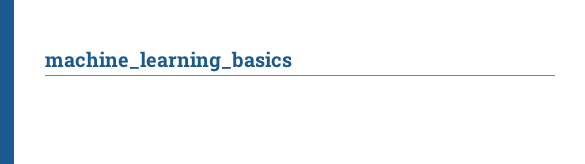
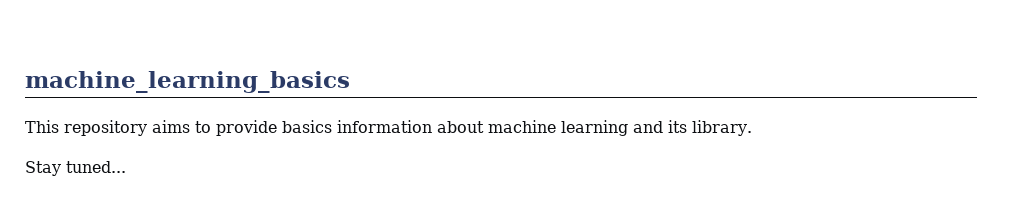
+ This repository aims to provide basics information about machine learning and its library.
+ Stay tuned...

